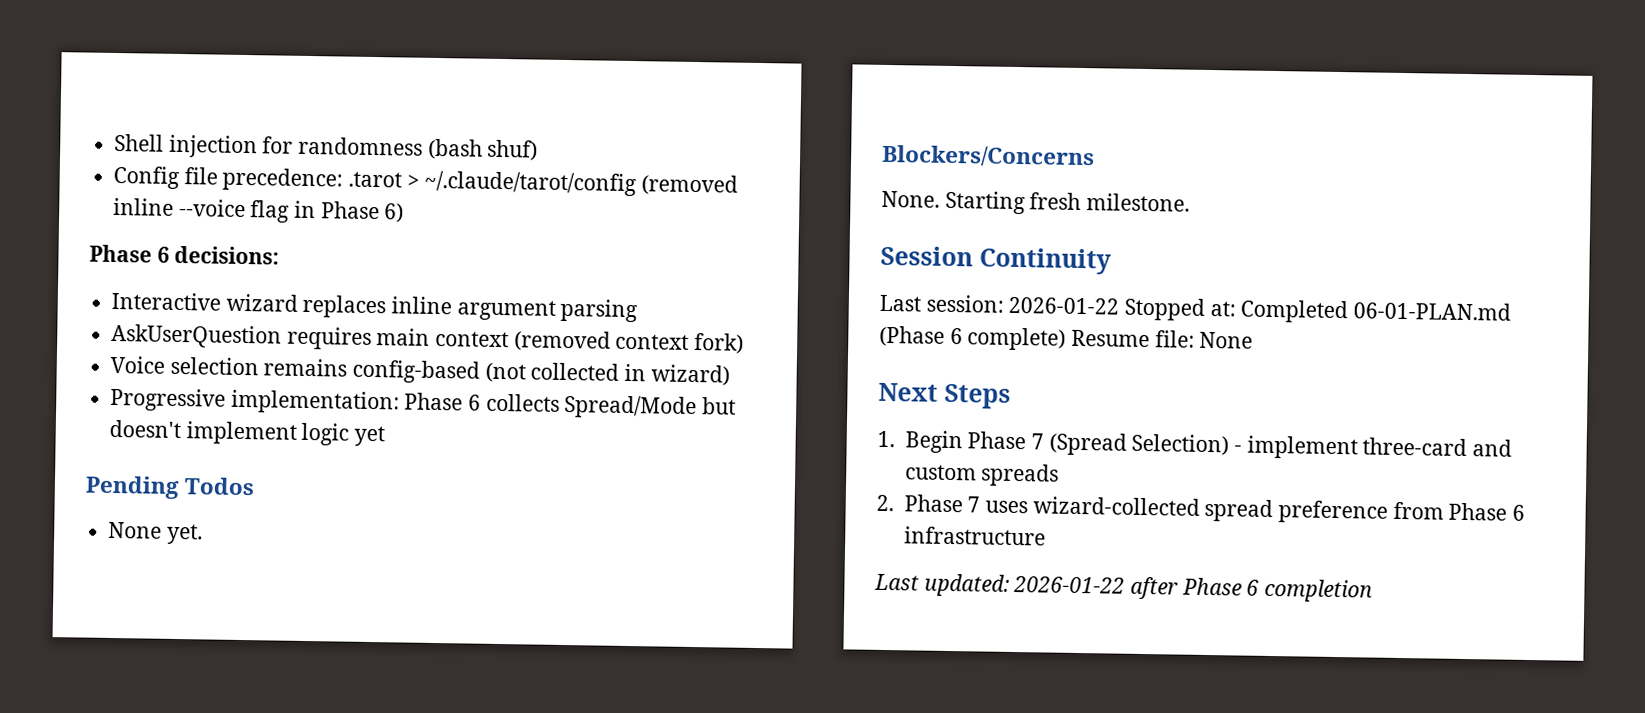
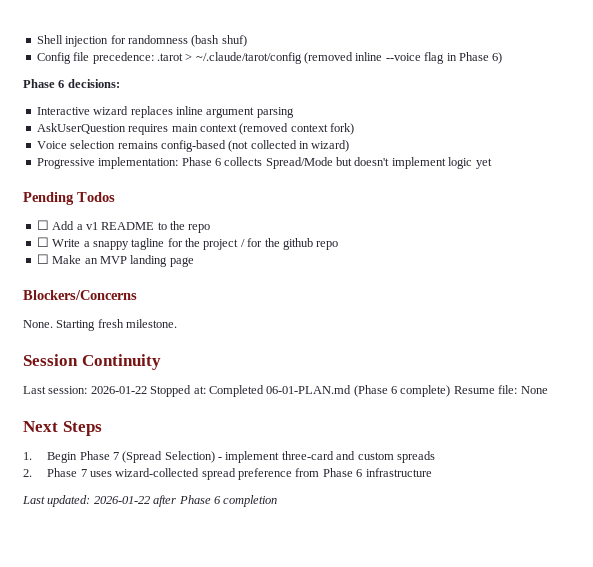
- None yet.
+ ☐ Add a v1 README to the repo
+ ☐ Write a snappy tagline for the project / for the github repo
+ ☐ Make an MVP landing page

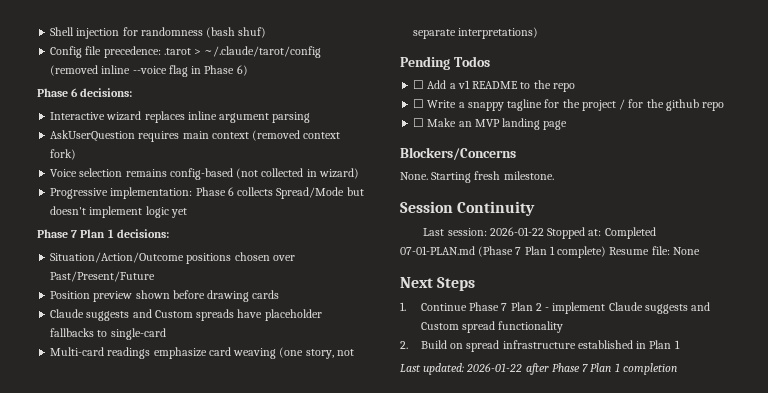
+ Phase 7 Plan 1 decisions:
+ Situation/Action/Outcome positions chosen over Past/Present/Future
+ Position preview shown before drawing cards
+ Claude suggests and Custom spreads have placeholder fallbacks to single-card
+ Multi-card readings emphasize card weaving (one story, not separate interpretations)
- Last session: 2026-01-22 Stopped at: Completed 06-01-PLAN.md (Phase 6 complete) Resume file: None
+ Last session: 2026-01-22 Stopped at: Completed 07-01-PLAN.md (Phase 7 Plan 1 complete) Resume file: None
- 1. Begin Phase 7 (Spread Selection) - implement three-card and custom spreads
- 2. Phase 7 uses wizard-collected spread preference from Phase 6 infrastructure
+ 1. Continue Phase 7 Plan 2 - implement Claude suggests and Custom spread functionality
+ 2. Build on spread infrastructure established in Plan 1
- Last updated: 2026-01-22 after Phase 6 completion
+ Last updated: 2026-01-22 after Phase 7 Plan 1 completion

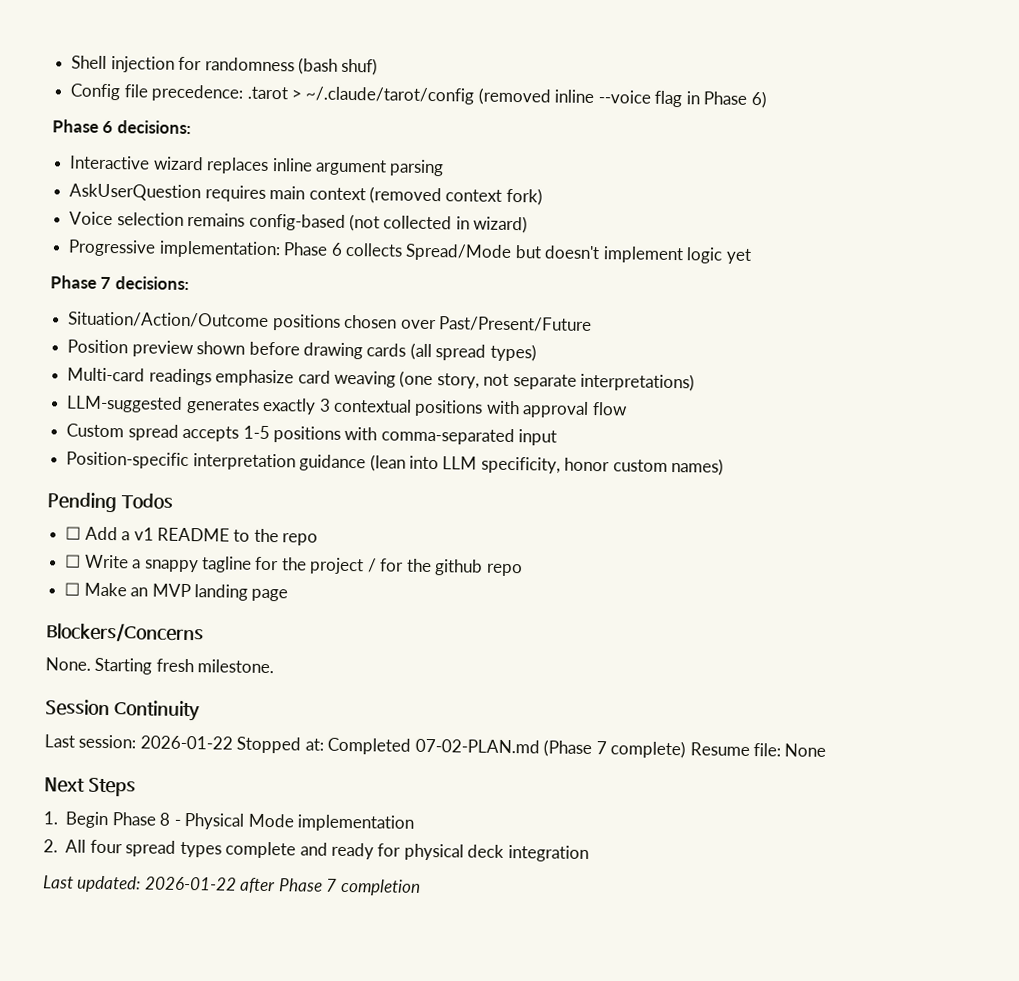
- Phase 7 Plan 1 decisions:
+ Phase 7 decisions:
- Position preview shown before drawing cards
- Claude suggests and Custom spreads have placeholder fallbacks to single-card
+ Position preview shown before drawing cards (all spread types)
+ LLM-suggested generates exactly 3 contextual positions with approval flow
+ Custom spread accepts 1-5 positions with comma-separated input
+ Position-specific interpretation guidance (lean into LLM specificity, honor custom names)
- Last session: 2026-01-22 Stopped at: Completed 07-01-PLAN.md (Phase 7 Plan 1 complete) Resume file: None
+ Last session: 2026-01-22 Stopped at: Completed 07-02-PLAN.md (Phase 7 complete) Resume file: None
- 1. Continue Phase 7 Plan 2 - implement Claude suggests and Custom spread functionality
- 2. Build on spread infrastructure established in Plan 1
+ 1. Begin Phase 8 - Physical Mode implementation
+ 2. All four spread types complete and ready for physical deck integration
- Last updated: 2026-01-22 after Phase 7 Plan 1 completion
+ Last updated: 2026-01-22 after Phase 7 completion

